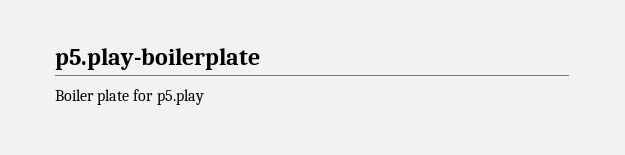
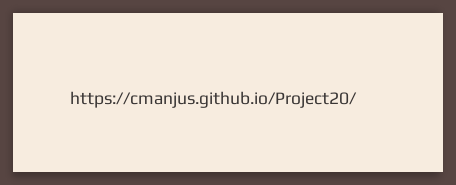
- p5.play-boilerplate
- Boiler plate for p5.play
+ https://cmanjus.github.io/Project20/

